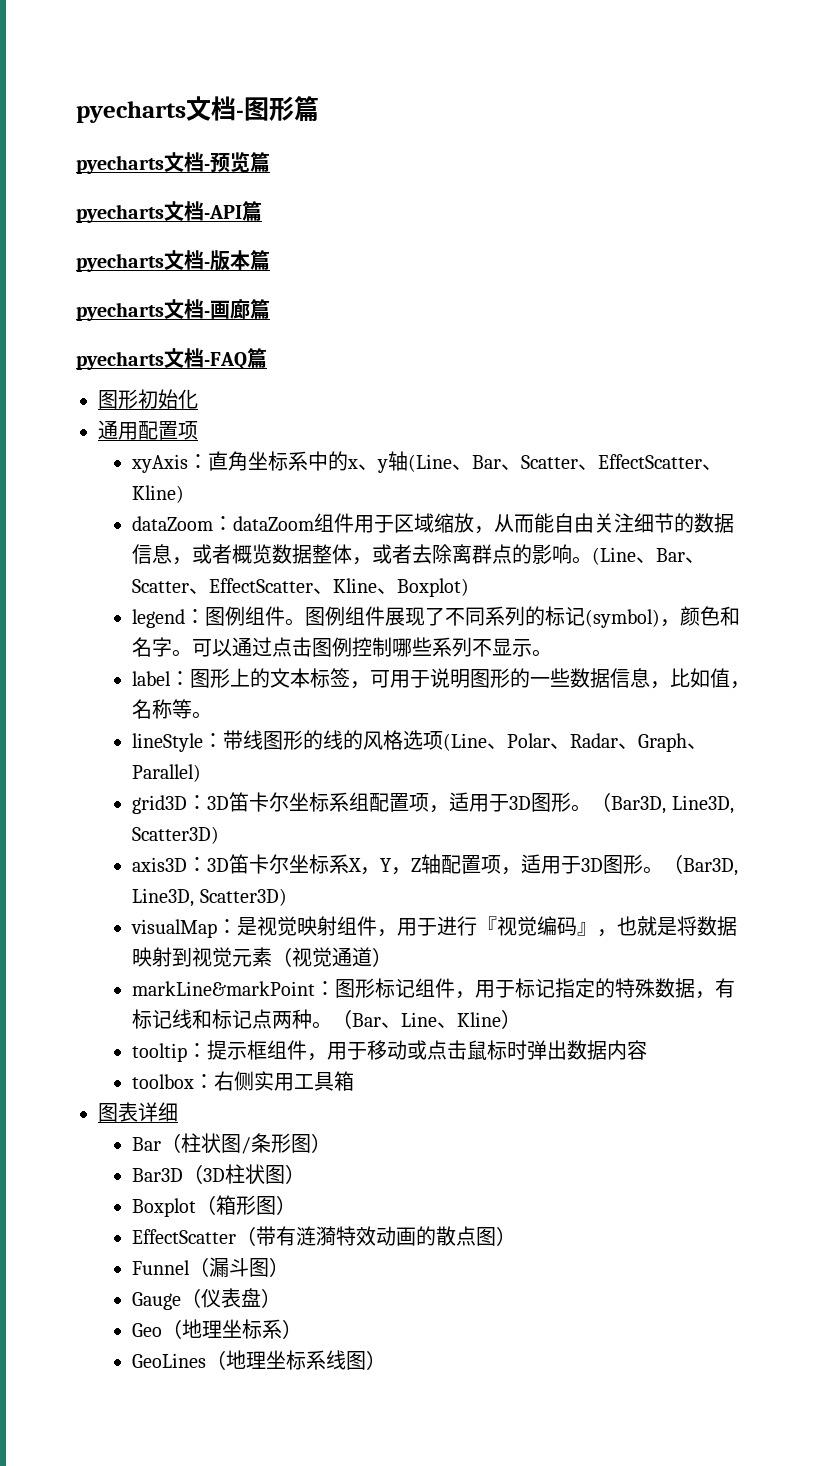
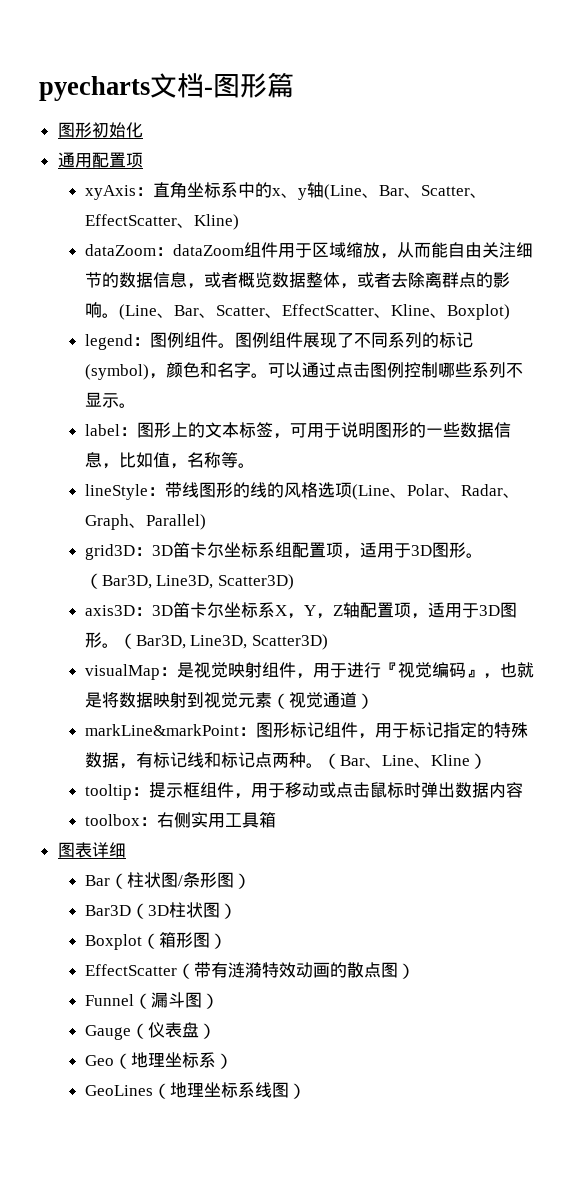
- pyecharts文档-预览篇
- pyecharts文档-API篇
- pyecharts文档-版本篇
- pyecharts文档-画廊篇
- pyecharts文档-FAQ篇

